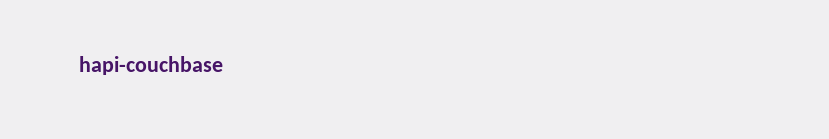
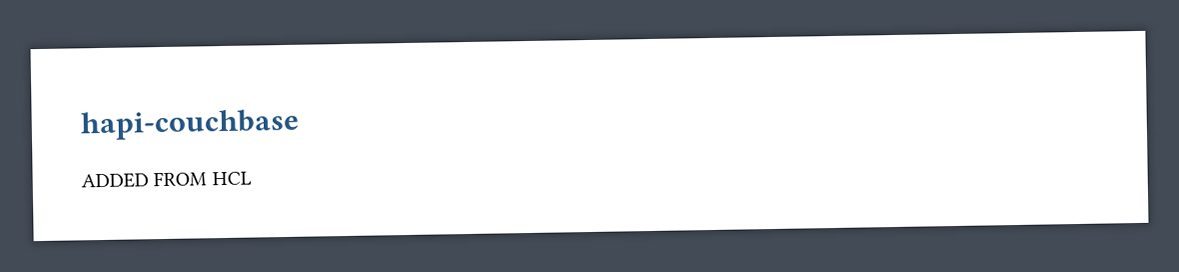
+ ADDED FROM HCL

